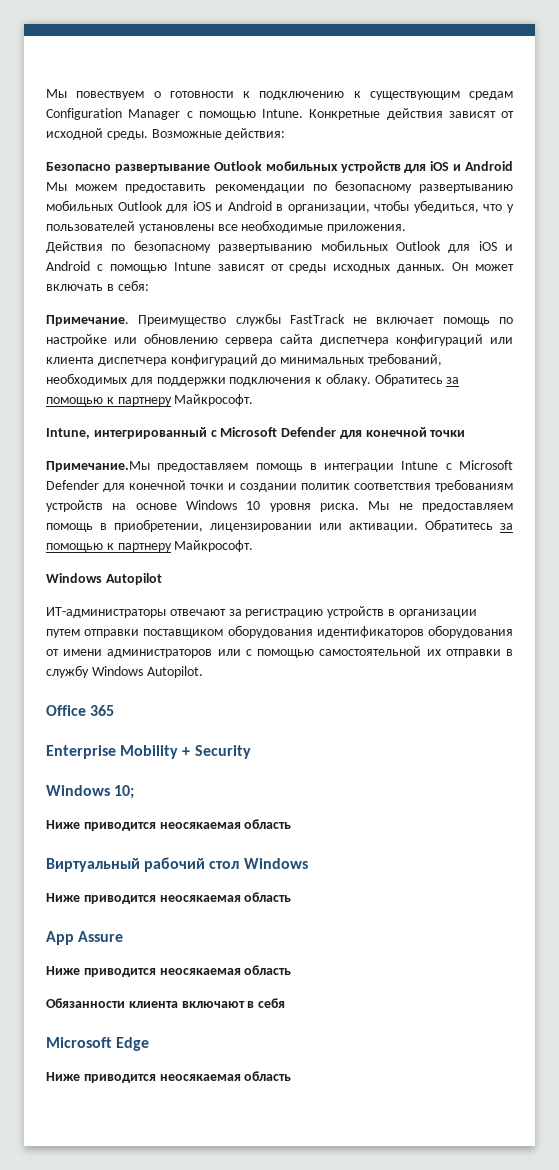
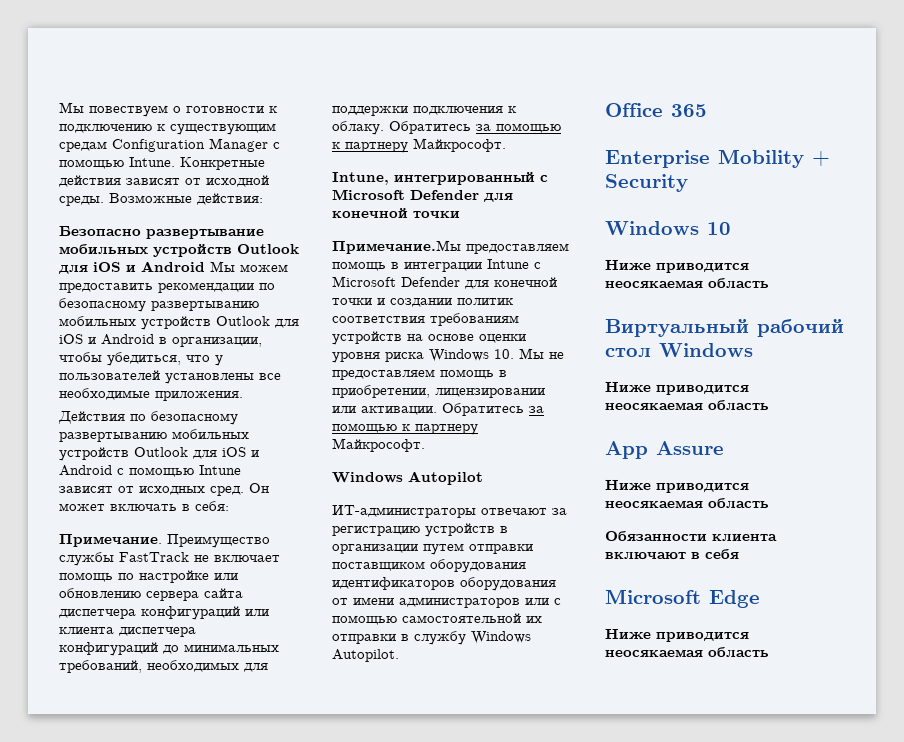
- Безопасно развертывание Outlook мобильных устройств для iOS и Android Мы можем предоставить рекомендации по безопасному развертыванию мобильных Outlook для iOS и Android в организации, чтобы убедиться, что у пользователей установлены все необходимые приложения.
+ Безопасно развертывание мобильных устройств Outlook для iOS и Android Мы можем предоставить рекомендации по безопасному развертыванию мобильных устройств Outlook для iOS и Android в организации, чтобы убедиться, что у пользователей установлены все необходимые приложения.
- Действия по безопасному развертыванию мобильных Outlook для iOS и Android с помощью Intune зависят от среды исходных данных.
+ Действия по безопасному развертыванию мобильных устройств Outlook для iOS и Android с помощью Intune зависят от исходных сред.
- Примечание.Мы предоставляем помощь в интеграции Intune с Microsoft Defender для конечной точки и создании политик соответствия требованиям устройств на основе Windows 10 уровня риска. Мы не предоставляем помощь в приобретении, лицензировании или активации.
+ Примечание.Мы предоставляем помощь в интеграции Intune с Microsoft Defender для конечной точки и создании политик соответствия требованиям устройств на основе оценки уровня риска Windows 10. Мы не предоставляем помощь в приобретении, лицензировании или активации.
- Windows 10;
+ Windows 10

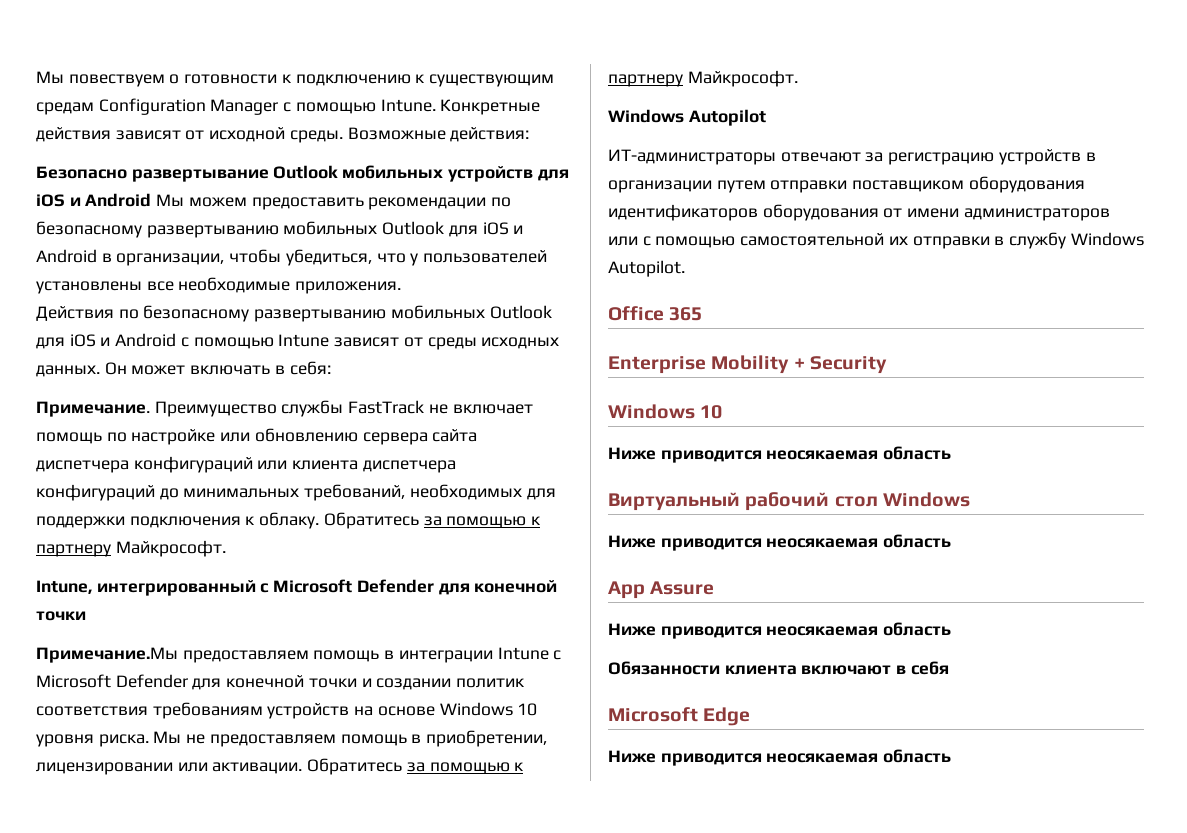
- Безопасно развертывание мобильных устройств Outlook для iOS и Android Мы можем предоставить рекомендации по безопасному развертыванию мобильных устройств Outlook для iOS и Android в организации, чтобы убедиться, что у пользователей установлены все необходимые приложения.
+ Безопасно развертывание Outlook мобильных устройств для iOS и Android Мы можем предоставить рекомендации по безопасному развертыванию мобильных Outlook для iOS и Android в организации, чтобы убедиться, что у пользователей установлены все необходимые приложения.
- Действия по безопасному развертыванию мобильных устройств Outlook для iOS и Android с помощью Intune зависят от исходных сред.
+ Действия по безопасному развертыванию мобильных Outlook для iOS и Android с помощью Intune зависят от среды исходных данных.
- Примечание.Мы предоставляем помощь в интеграции Intune с Microsoft Defender для конечной точки и создании политик соответствия требованиям устройств на основе оценки уровня риска Windows 10. Мы не предоставляем помощь в приобретении, лицензировании или активации.
+ Примечание.Мы предоставляем помощь в интеграции Intune с Microsoft Defender для конечной точки и создании политик соответствия требованиям устройств на основе Windows 10 уровня риска. Мы не предоставляем помощь в приобретении, лицензировании или активации.

